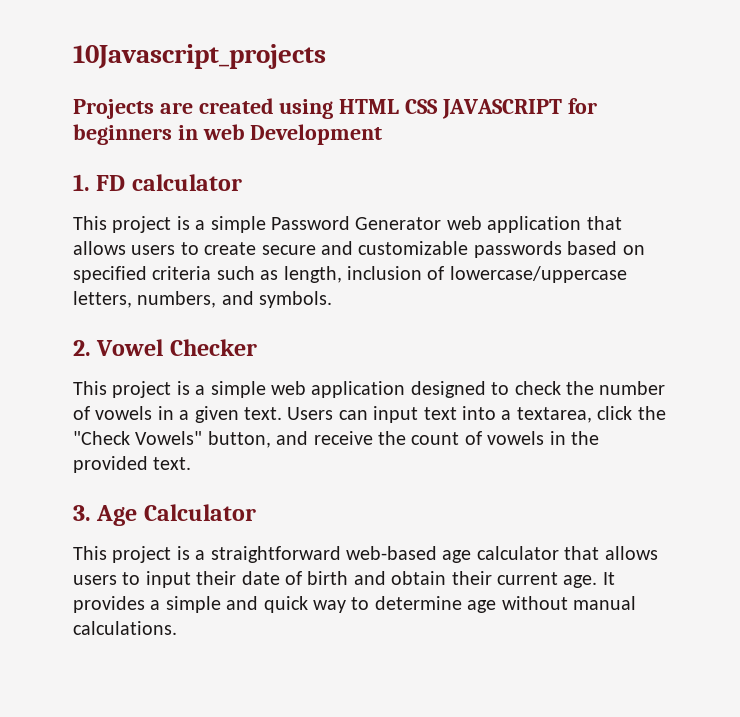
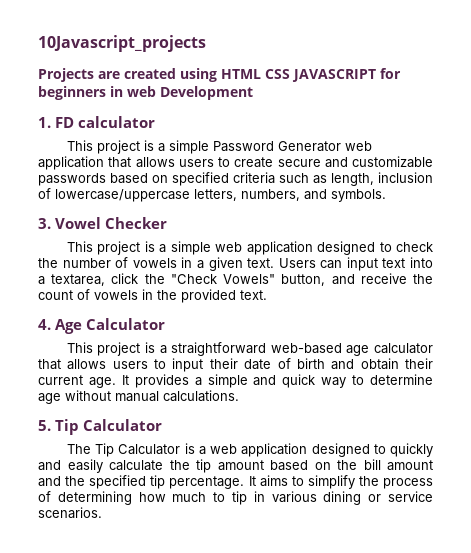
- 2. Vowel Checker
+ 3. Vowel Checker
- 3. Age Calculator
+ 4. Age Calculator
+ 5. Tip Calculator
+ The Tip Calculator is a web application designed to quickly and easily calculate the tip amount based on the bill amount and the specified tip percentage. It aims to simplify the process of determining how much to tip in various dining or service scenarios.

